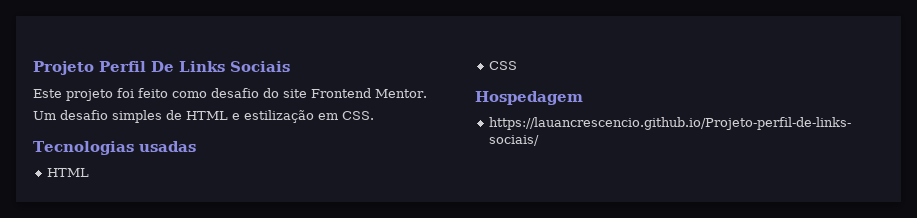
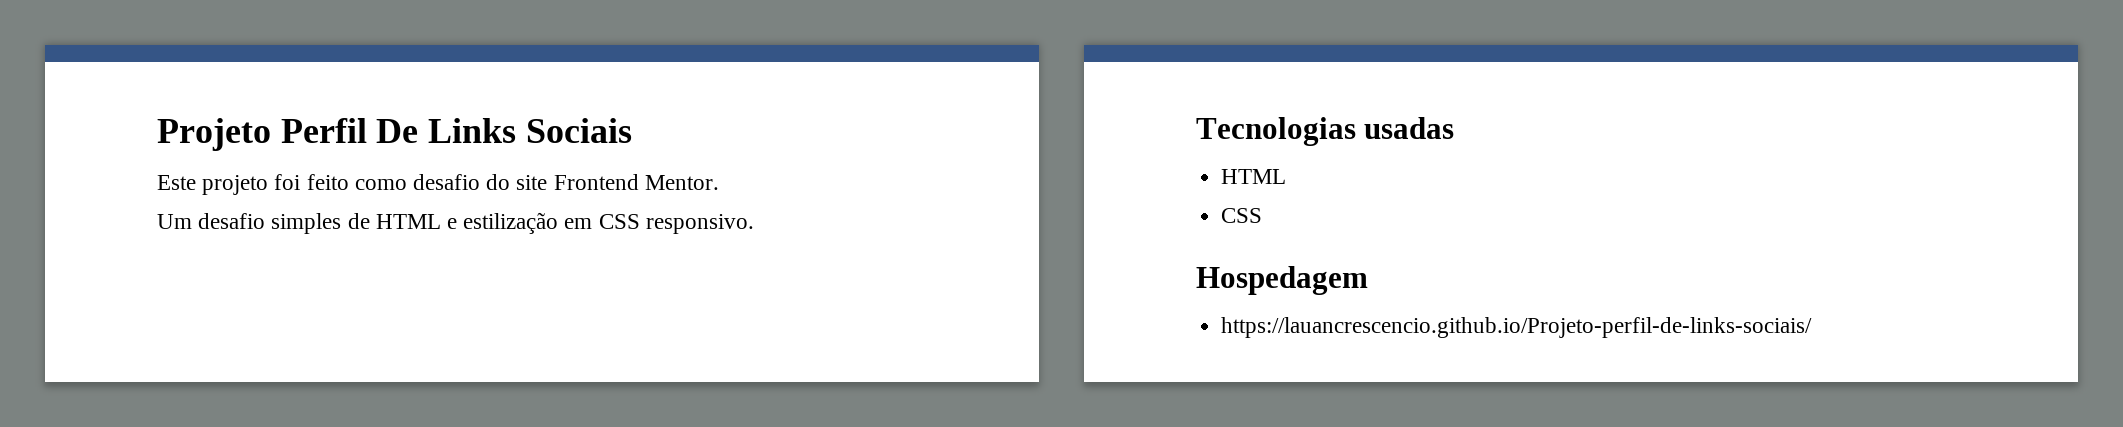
- Um desafio simples de HTML e estilização em CSS.
+ Um desafio simples de HTML e estilização em CSS responsivo.

